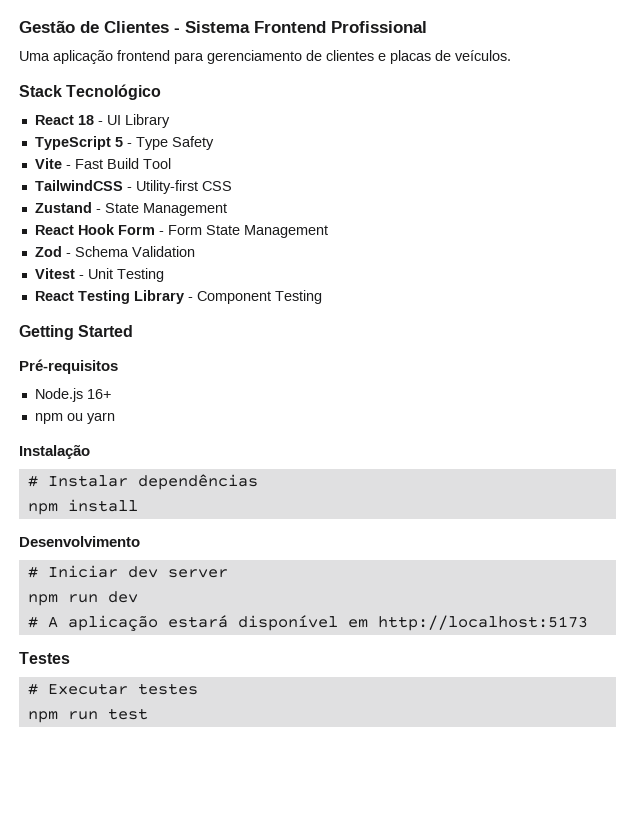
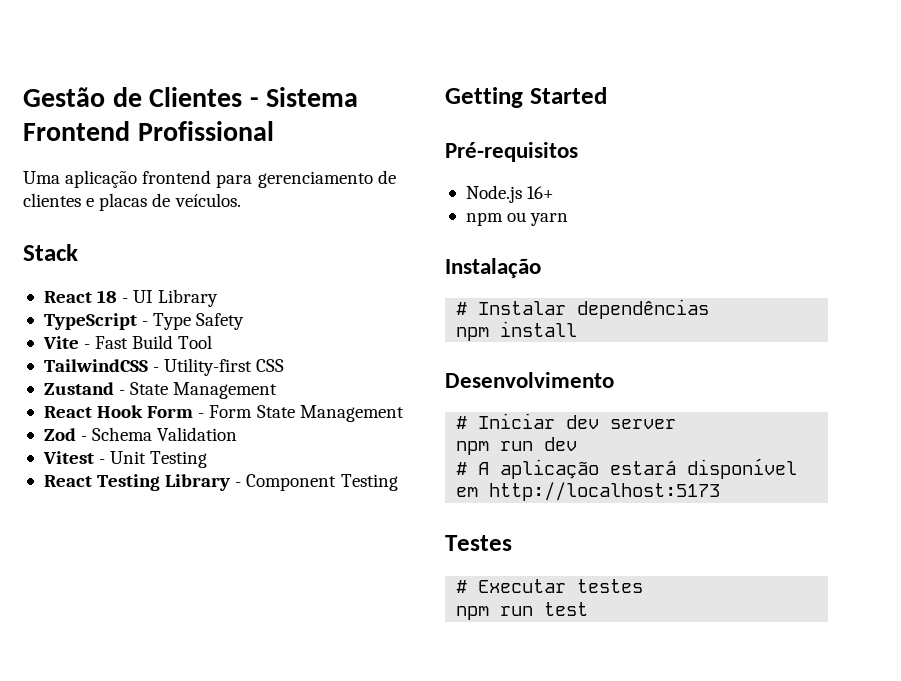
- Stack Tecnológico
+ Stack
- TypeScript 5 - Type Safety
+ TypeScript - Type Safety

